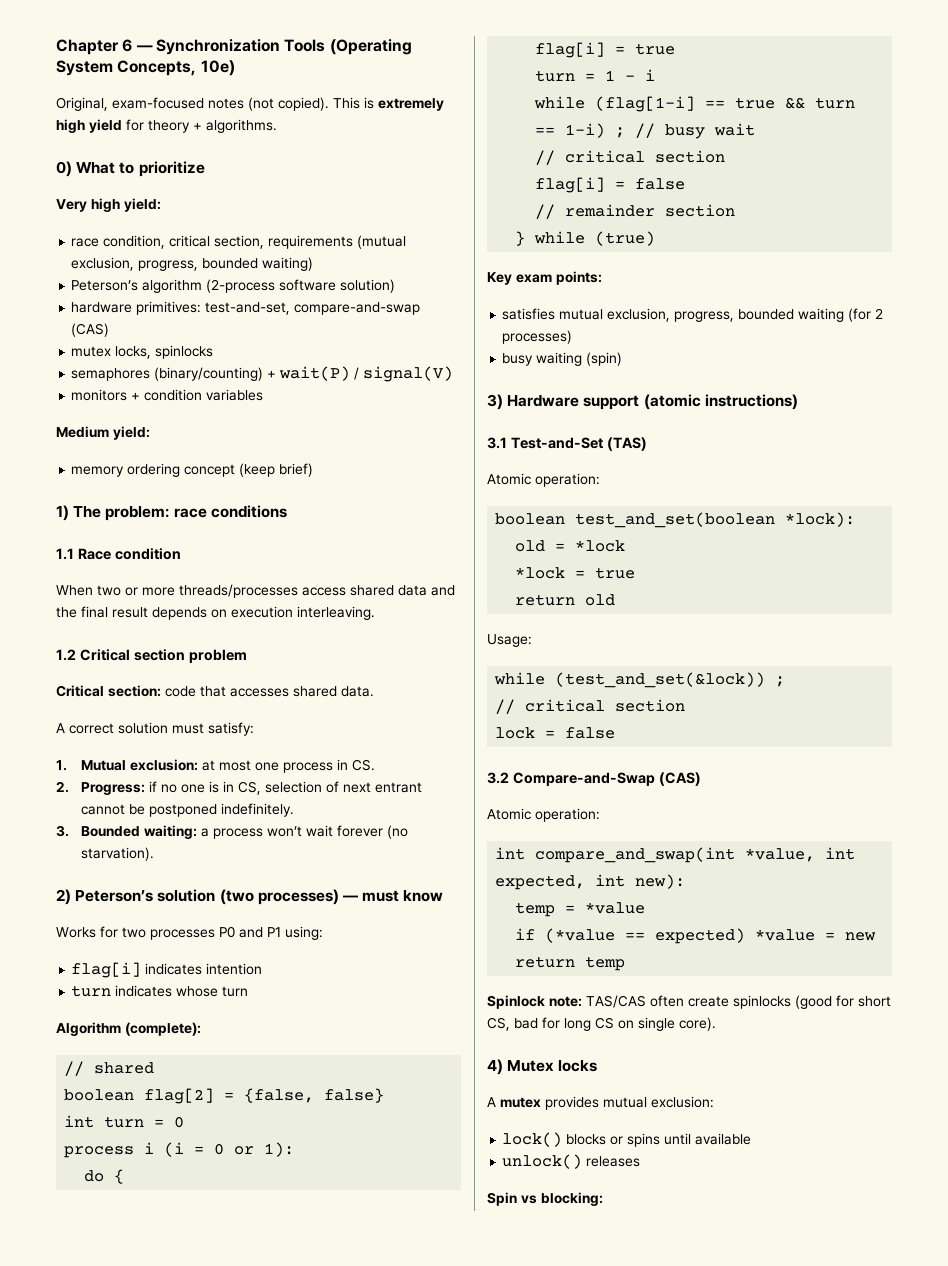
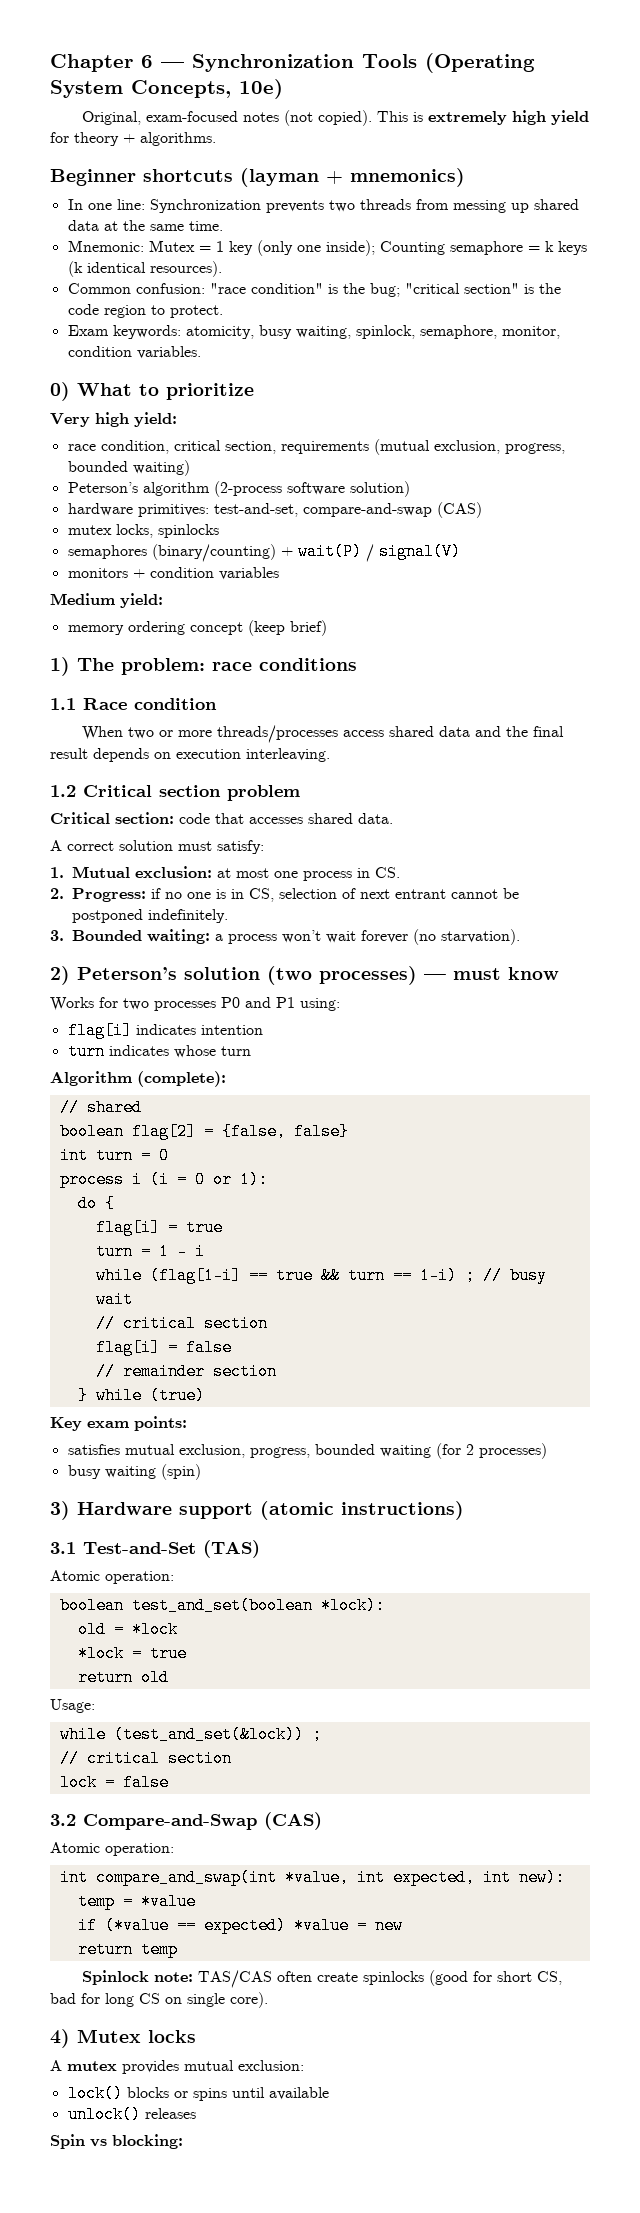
+ Beginner shortcuts (layman + mnemonics)
+ In one line: Synchronization prevents two threads from messing up shared data at the same time.
+ Mnemonic: Mutex = 1 key (only one inside); Counting semaphore = k keys (k identical resources).
+ Common confusion: "race condition" is the bug; "critical section" is the code region to protect.
+ Exam keywords: atomicity, busy waiting, spinlock, semaphore, monitor, condition variables.

